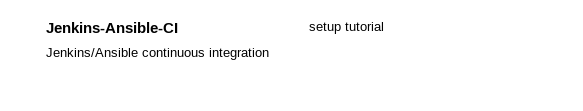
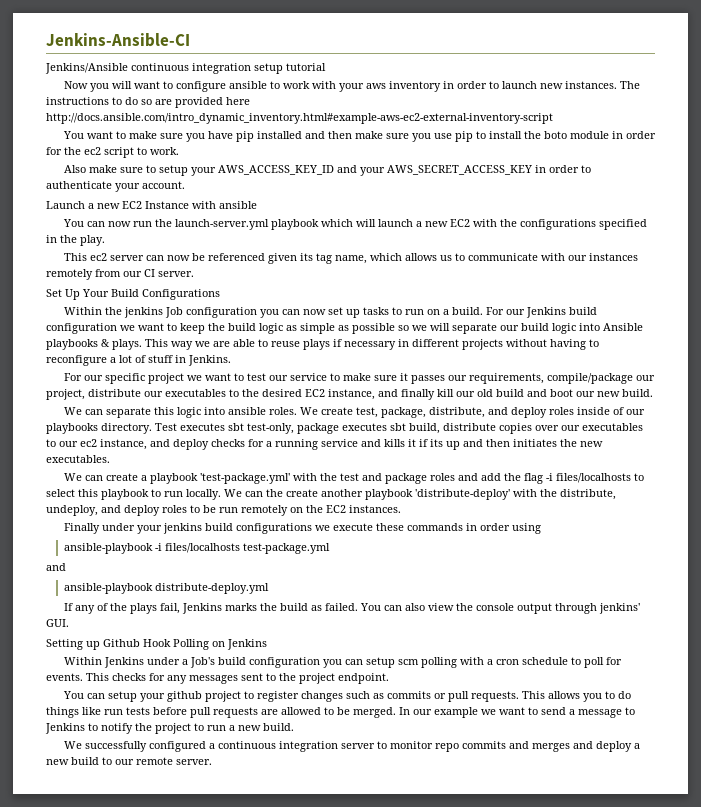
+ Now you will want to configure ansible to work with your aws inventory in order to launch new instances. The instructions to do so are provided here http://docs.ansible.com/intro_dynamic_inventory.html#example-aws-ec2-external-inventory-script
+ You want to make sure you have pip installed and then make sure you use pip to install the boto module in order for the ec2 script to work.
+ Also make sure to setup your AWS_ACCESS_KEY_ID and your AWS_SECRET_ACCESS_KEY in order to authenticate your account.
+ Launch a new EC2 Instance with ansible
+ You can now run the launch-server.yml playbook which will launch a new EC2 with the configurations specified in the play.
+ This ec2 server can now be referenced given its tag name, which allows us to communicate with our instances remotely from our CI server.
+ Set Up Your Build Configurations
+ Within the jenkins Job configuration you can now set up tasks to run on a build. For our Jenkins build configuration we want to keep the build logic as simple as possible so we will separate our build logic into Ansible playbooks & plays. This way we are able to reuse plays if necessary in different projects without having to reconfigure a lot of stuff in Jenkins.
+ For our specific project we want to test our service to make sure it passes our requirements, compile/package our project, distribute our executables to the desired EC2 instance, and finally kill our old build and boot our new build.
+ We can separate this logic into ansible roles. We create test, package, distribute, and deploy roles inside of our playbooks directory. Test executes sbt test-only, package executes sbt build, distribute copies over our executables to our ec2 instance, and deploy checks for a running service and kills it if its up and then initiates the new executables.
+ We can create a playbook 'test-package.yml' with the test and package roles and add the flag -i files/localhosts to select this playbook to run locally. We can the create another playbook 'distribute-deploy' with the distribute, undeploy, and deploy roles to be run remotely on the EC2 instances.
+ Finally under your jenkins build configurations we execute these commands in order using
+ ansible-playbook -i files/localhosts test-package.yml
+ and
+ ansible-playbook distribute-deploy.yml
+ If any of the plays fail, Jenkins marks the build as failed. You can also view the console output through jenkins' GUI.
+ Setting up Github Hook Polling on Jenkins
+ Within Jenkins under a Job's build configuration you can setup scm polling with a cron schedule to poll for events. This checks for any messages sent to the project endpoint.
+ You can setup your github project to register changes such as commits or pull requests. This allows you to do things like run tests before pull requests are allowed to be merged. In our example we want to send a message to Jenkins to notify the project to run a new build.
+ We successfully configured a continuous integration server to monitor repo commits and merges and deploy a new build to our remote server.

